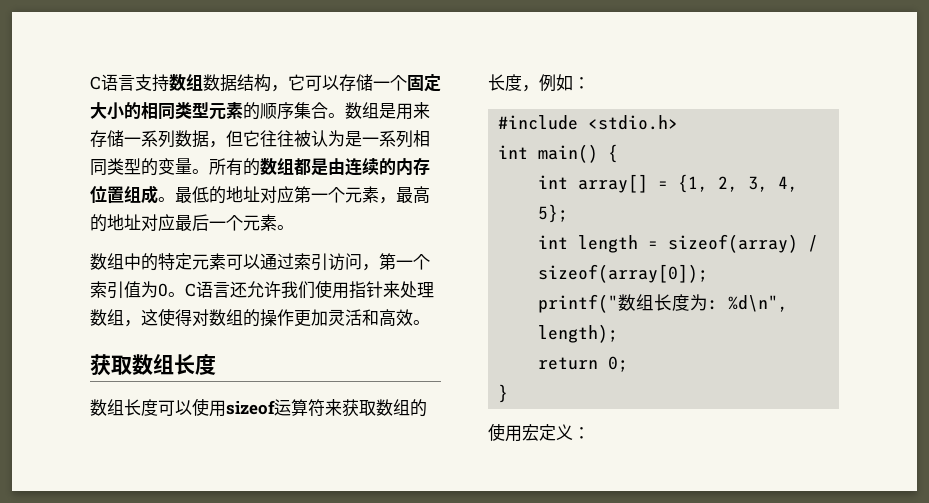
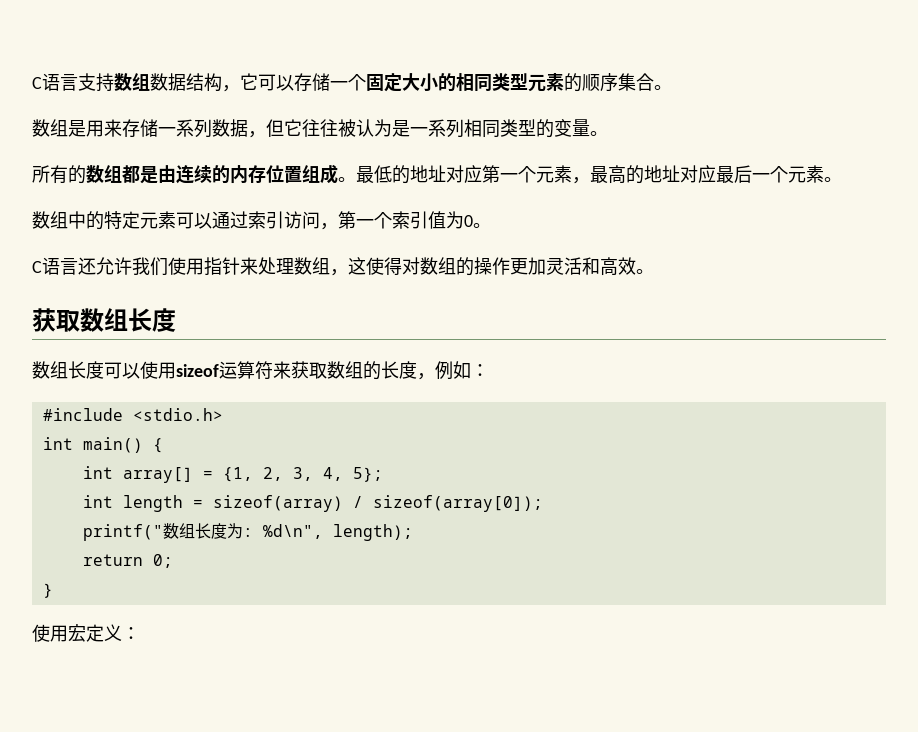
- C语言支持数组数据结构，它可以存储一个固定大小的相同类型元素的顺序集合。数组是用来存储一系列数据，但它往往被认为是一系列相同类型的变量。所有的数组都是由连续的内存位置组成。
+ C语言支持数组数据结构，它可以存储一个固定大小的相同类型元素的顺序集合。
+ 数组是用来存储一系列数据，但它往往被认为是一系列相同类型的变量。
+ 所有的数组都是由连续的内存位置组成。
- 数组中的特定元素可以通过索引访问，第一个索引值为0。C语言还允许我们使用指针来处理数组，这使得对数组的操作更加灵活和高效。
+ 数组中的特定元素可以通过索引访问，第一个索引值为0。
+ C语言还允许我们使用指针来处理数组，这使得对数组的操作更加灵活和高效。

